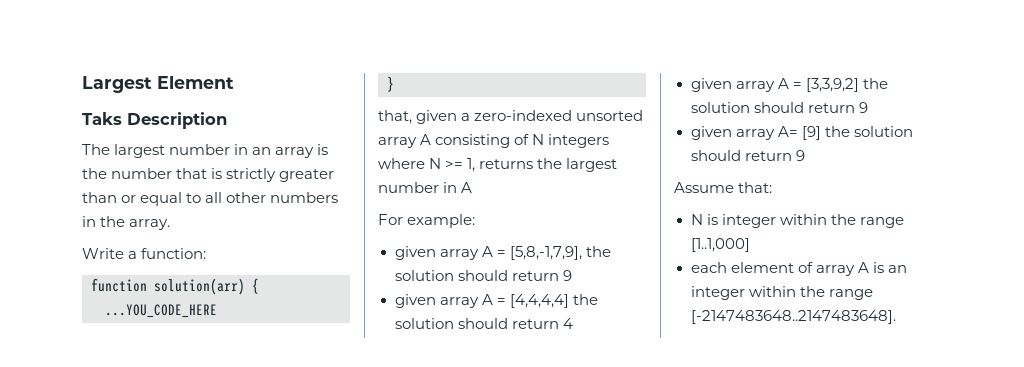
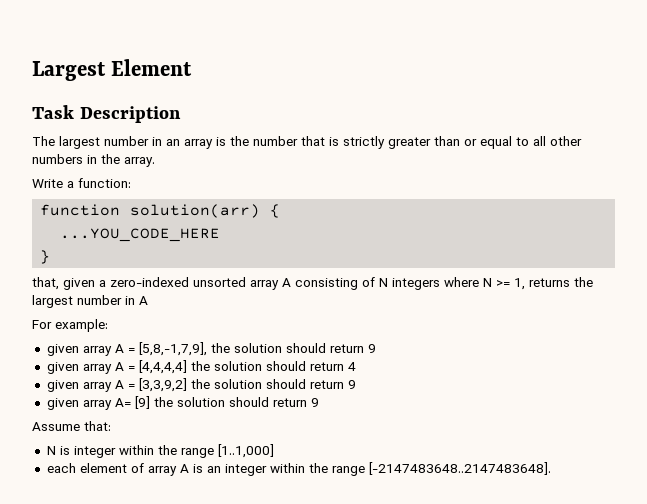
- Taks Description
+ Task Description

